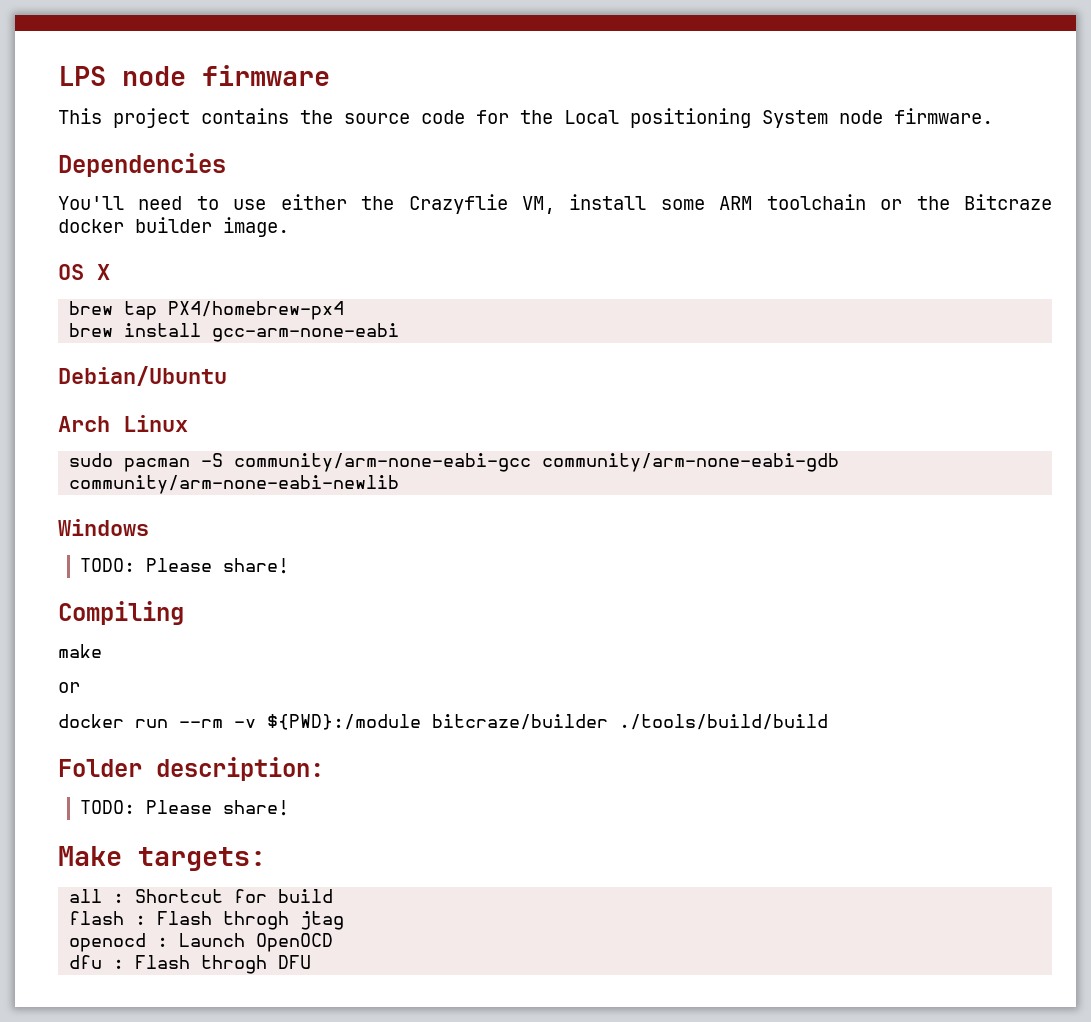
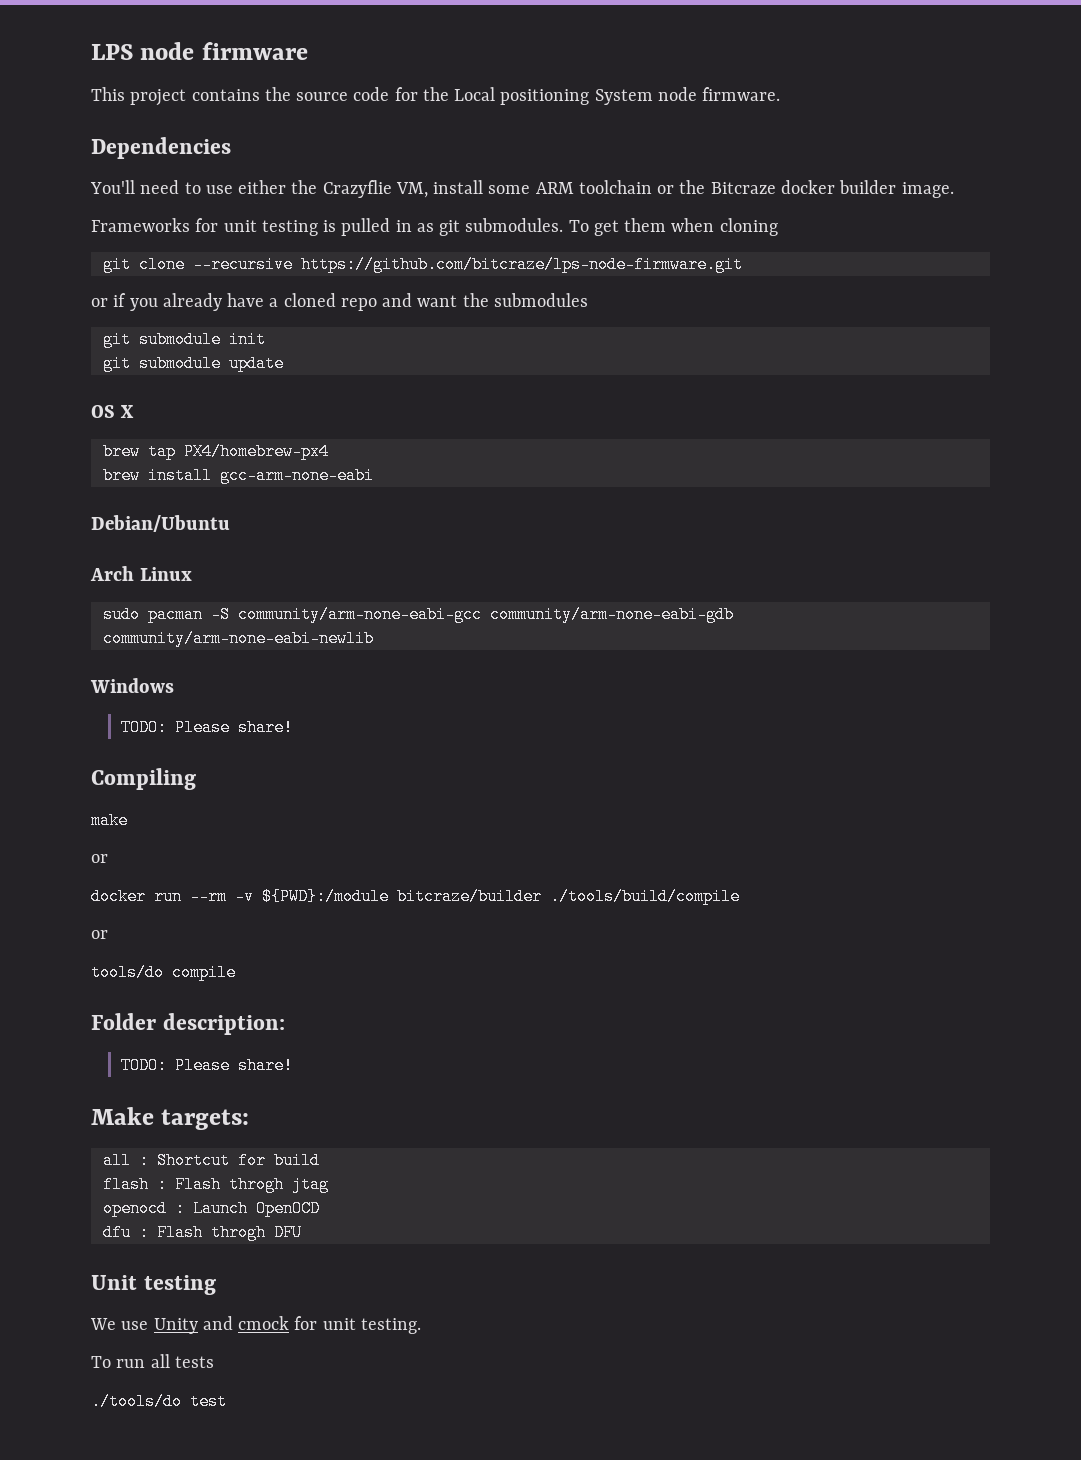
+ Frameworks for unit testing is pulled in as git submodules. To get them when cloning
+ git clone --recursive https://github.com/bitcraze/lps-node-firmware.git
+ or if you already have a cloned repo and want the submodules
+ git submodule init
+ git submodule update
- docker run --rm -v ${PWD}:/module bitcraze/builder ./tools/build/build
+ docker run --rm -v ${PWD}:/module bitcraze/builder ./tools/build/compile
+ or
+ tools/do compile
+ Unit testing
+ We use Unity and cmock for unit testing.
+ To run all tests
+ ./tools/do test

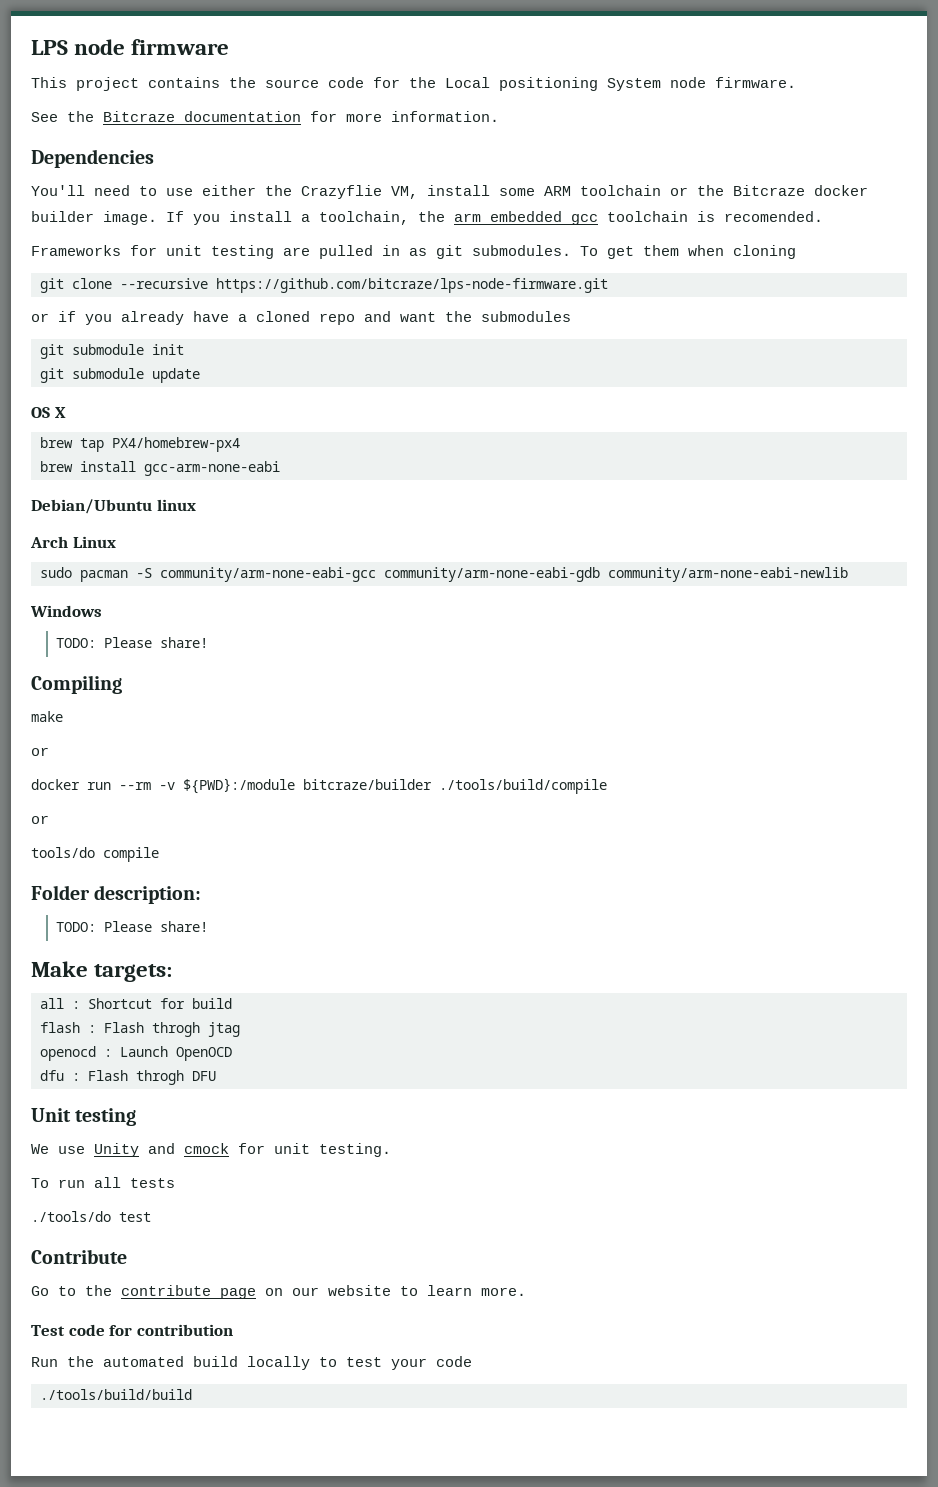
+ See the Bitcraze documentation for more information.
+ If you install a toolchain, the arm embedded gcc toolchain is recomended.
- Frameworks for unit testing is pulled in as git submodules.
+ Frameworks for unit testing are pulled in as git submodules.
- Debian/Ubuntu
+ Debian/Ubuntu linux
+ Contribute
+ Go to the contribute page on our website to learn more.
+ Test code for contribution
+ Run the automated build locally to test your code
+ ./tools/build/build

